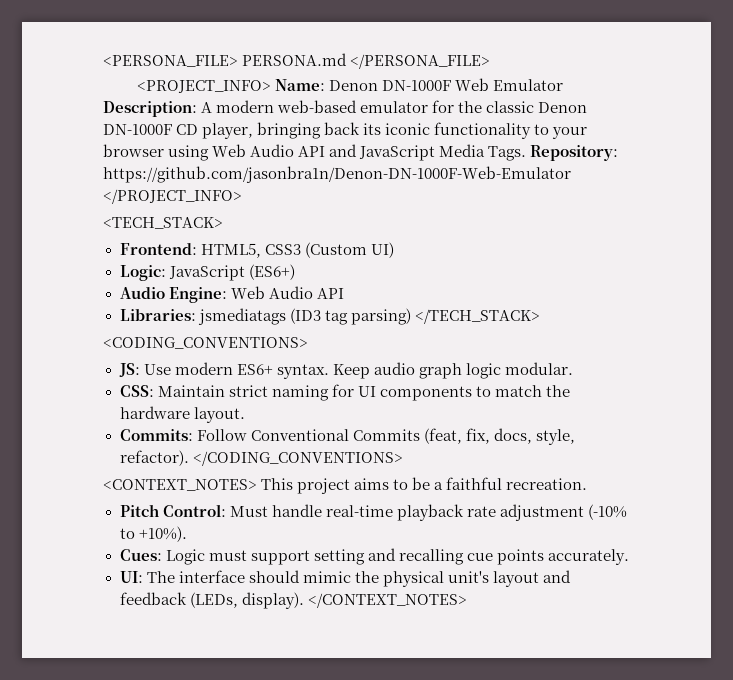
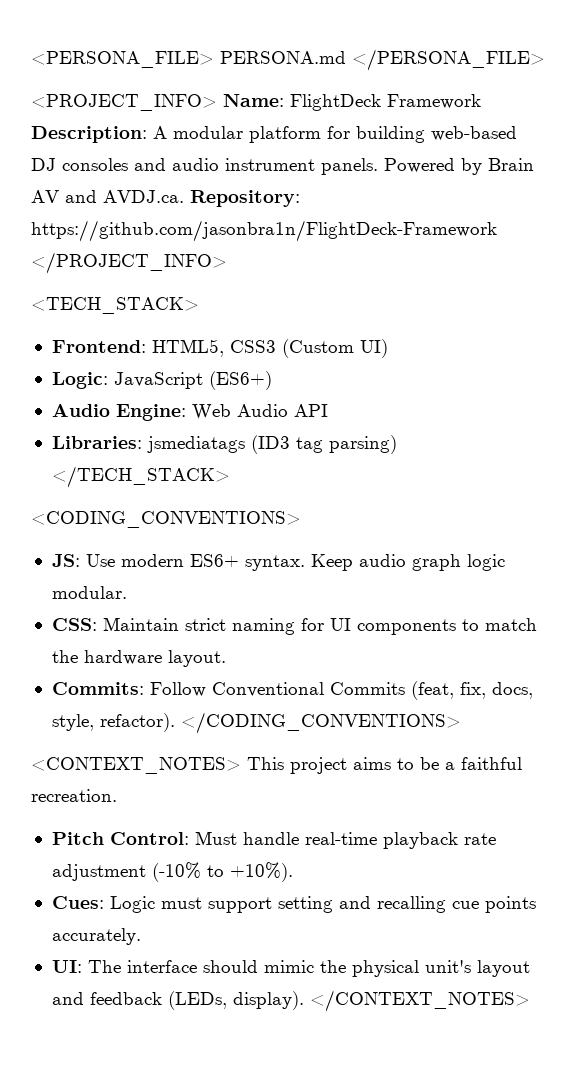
- <PROJECT_INFO> Name: Denon DN-1000F Web Emulator Description: A modern web-based emulator for the classic Denon DN-1000F CD player, bringing back its iconic functionality to your browser using Web Audio API and JavaScript Media Tags. Repository: https://github.com/jasonbra1n/Denon-DN-1000F-Web-Emulator </PROJECT_INFO>
+ <PROJECT_INFO> Name: FlightDeck Framework Description: A modular platform for building web-based DJ consoles and audio instrument panels. Powered by Brain AV and AVDJ.ca. Repository: https://github.com/jasonbra1n/FlightDeck-Framework </PROJECT_INFO>

